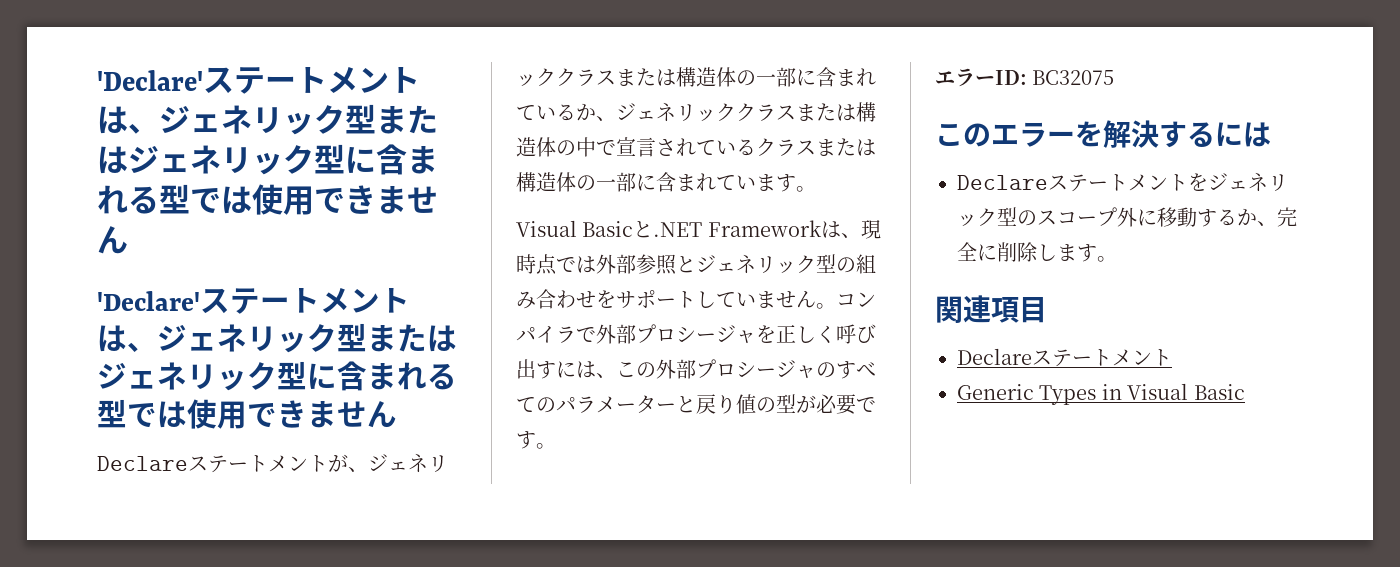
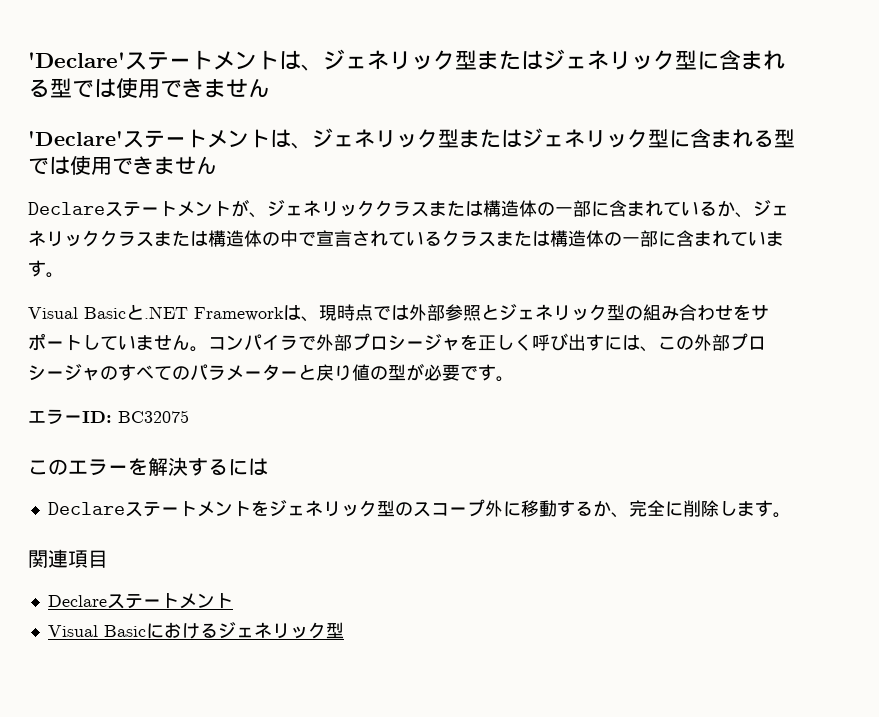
- Generic Types in Visual Basic
+ Visual Basicにおけるジェネリック型

